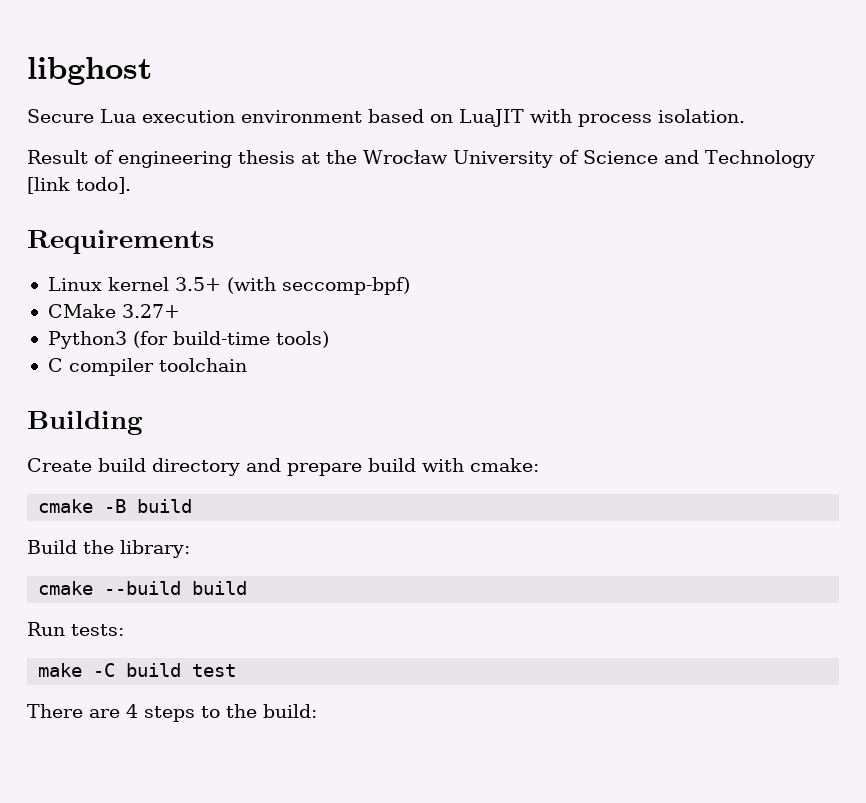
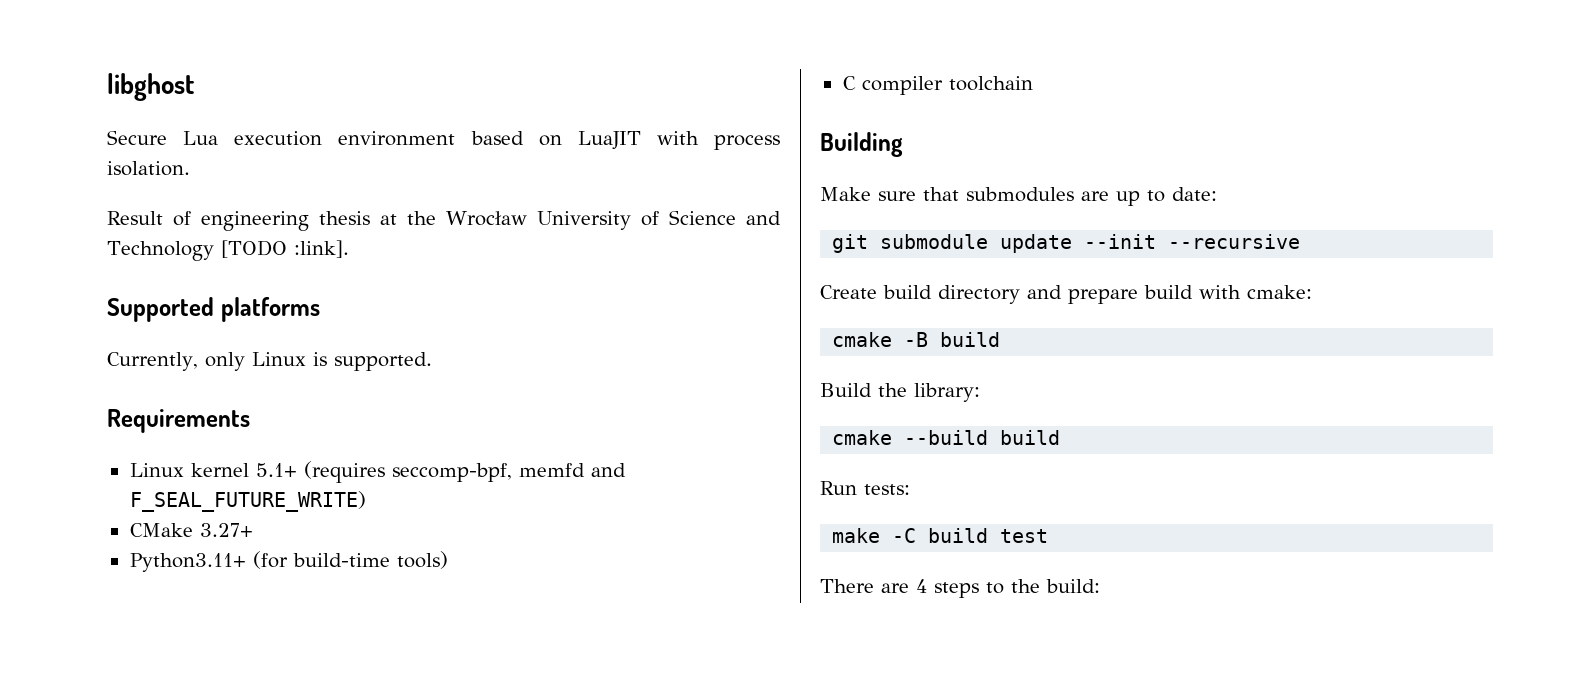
- Result of engineering thesis at the Wrocław University of Science and Technology [link todo].
+ Result of engineering thesis at the Wrocław University of Science and Technology [TODO :link].
+ Supported platforms
+ Currently, only Linux is supported.
  Requirements
- Linux kernel 3.5+ (with seccomp-bpf)
+ Linux kernel 5.1+ (requires seccomp-bpf, memfd and F_SEAL_FUTURE_WRITE)
- Python3 (for build-time tools)
+ Python3.11+ (for build-time tools)
+ Make sure that submodules are up to date:
+ git submodule update --init --recursive

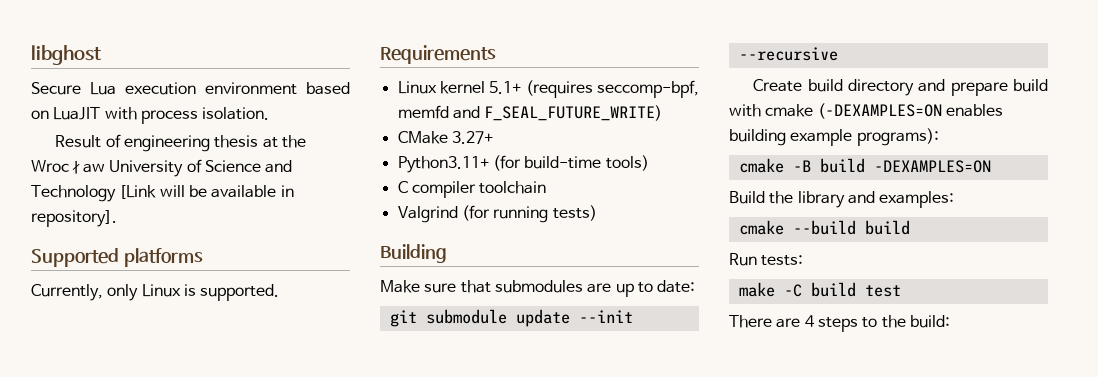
- Result of engineering thesis at the Wrocław University of Science and Technology [TODO :link].
+ Result of engineering thesis at the Wrocław University of Science and Technology [Link will be available in repository].
+ Valgrind (for running tests)
- Create build directory and prepare build with cmake:
+ Create build directory and prepare build with cmake (-DEXAMPLES=ON enables building example programs):
- cmake -B build
+ cmake -B build -DEXAMPLES=ON
- Build the library:
+ Build the library and examples:

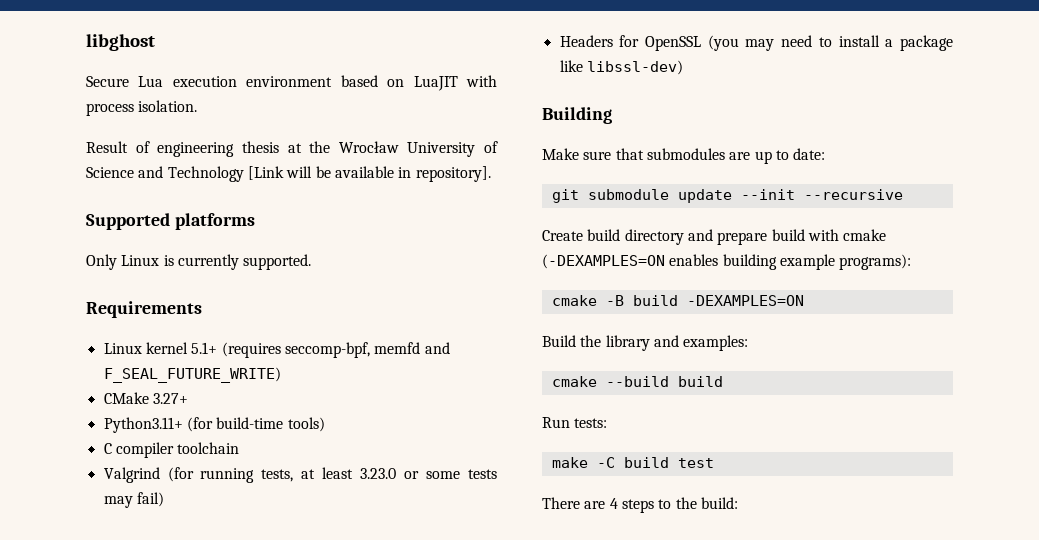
- Currently, only Linux is supported.
+ Only Linux is currently supported.
- Valgrind (for running tests)
+ Valgrind (for running tests, at least 3.23.0 or some tests may fail)
+ Headers for OpenSSL (you may need to install a package like libssl-dev)

